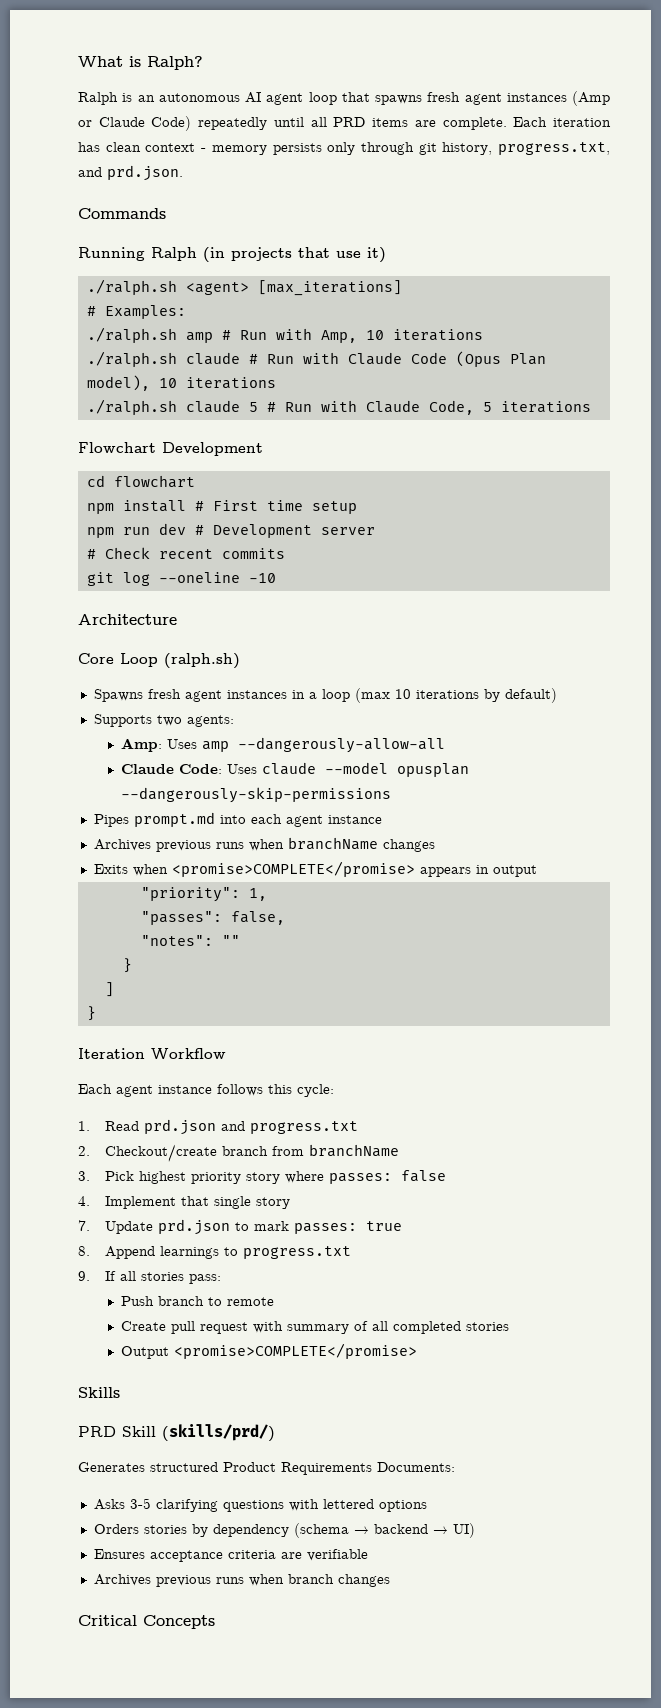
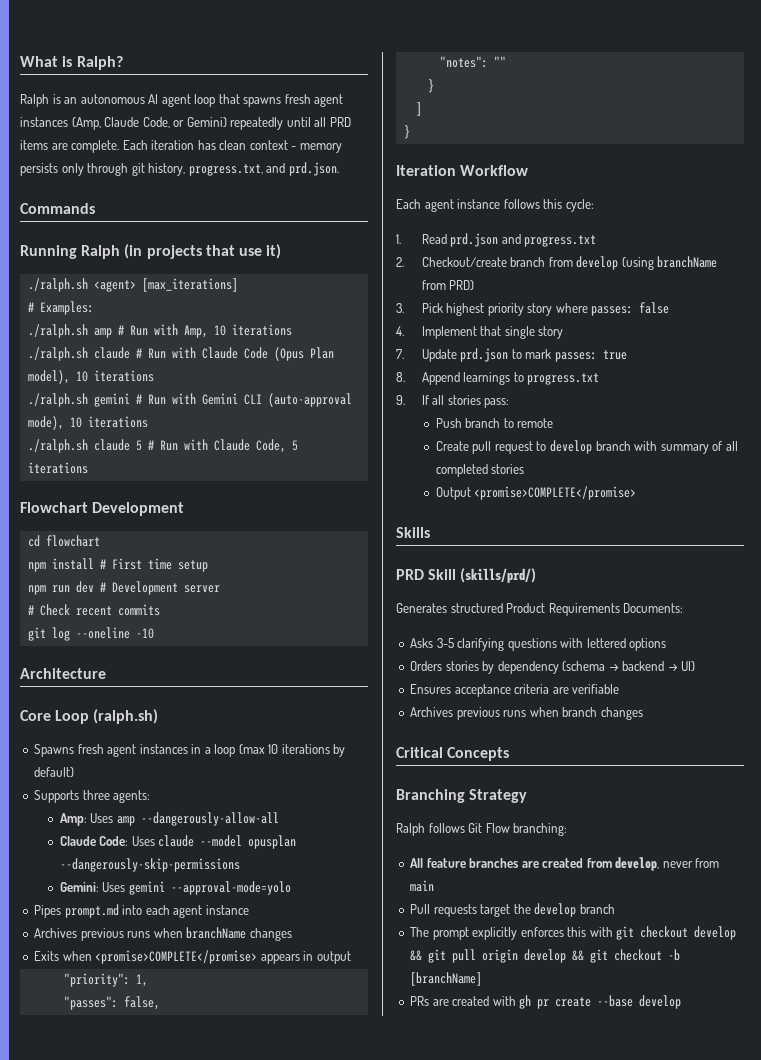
- Ralph is an autonomous AI agent loop that spawns fresh agent instances (Amp or Claude Code) repeatedly until all PRD items are complete.
+ Ralph is an autonomous AI agent loop that spawns fresh agent instances (Amp, Claude Code, or Gemini) repeatedly until all PRD items are complete.
+ ./ralph.sh gemini # Run with Gemini CLI (auto-approval mode), 10 iterations
- Supports two agents:
+ Supports three agents:
+ Gemini: Uses gemini --approval-mode=yolo
- 2. Checkout/create branch from branchName
+ 2. Checkout/create branch from develop (using branchName from PRD)
- Create pull request with summary of all completed stories
+ Create pull request to develop branch with summary of all completed stories
+ Branching Strategy
+ Ralph follows Git Flow branching:
+ All feature branches are created from develop, never from main
+ Pull requests target the develop branch
+ The prompt explicitly enforces this with git checkout develop && git pull origin develop && git checkout -b [branchName]
+ PRs are created with gh pr create --base develop

